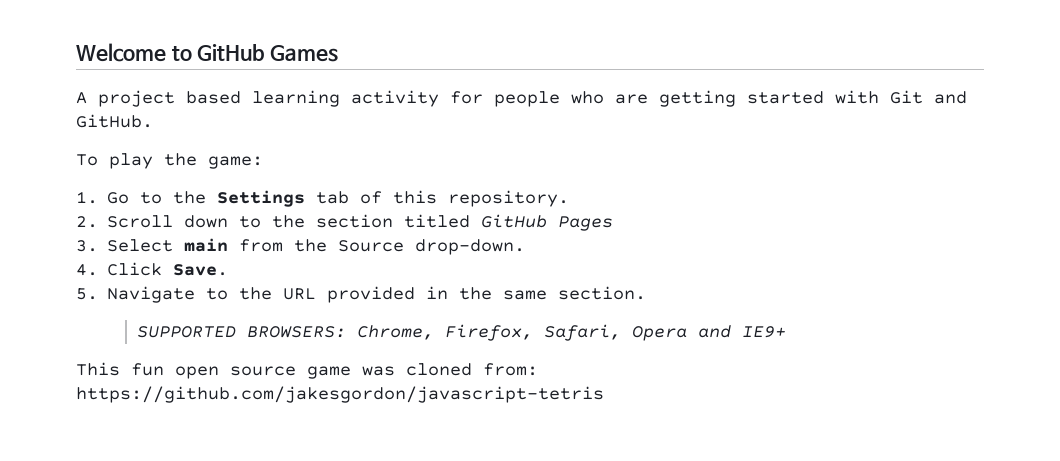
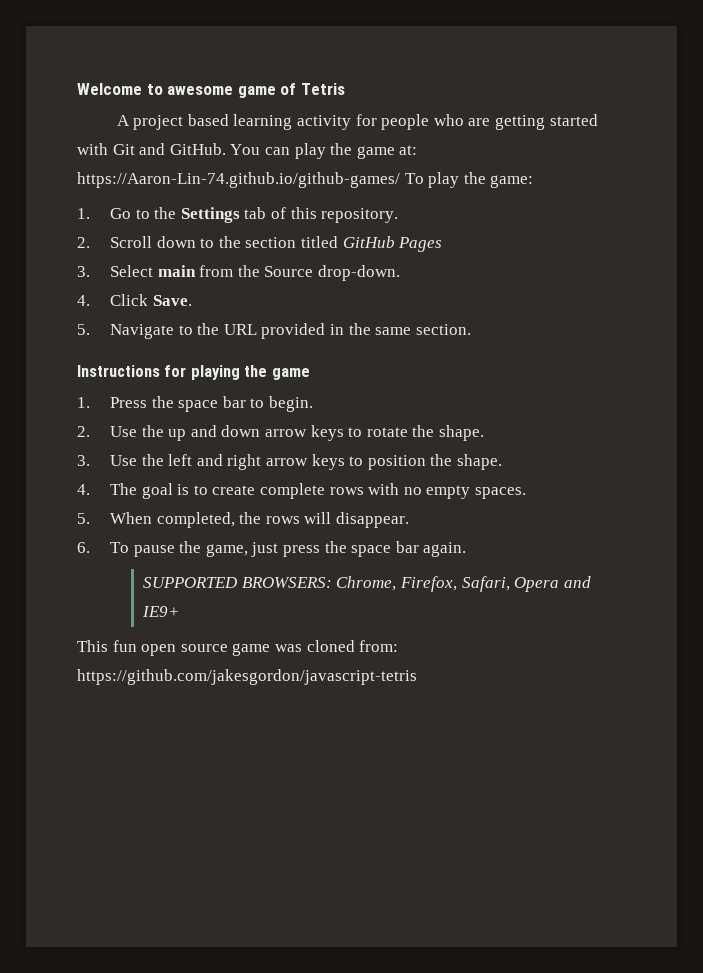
- Welcome to GitHub Games
+ Welcome to awesome game of Tetris
- A project based learning activity for people who are getting started with Git and GitHub.
- To play the game:
+ A project based learning activity for people who are getting started with Git and GitHub. You can play the game at: https://Aaron-Lin-74.github.io/github-games/ To play the game:
+ Instructions for playing the game
+ 1. Press the space bar to begin.
+ 2. Use the up and down arrow keys to rotate the shape.
+ 3. Use the left and right arrow keys to position the shape.
+ 4. The goal is to create complete rows with no empty spaces.
+ 5. When completed, the rows will disappear.
+ 6. To pause the game, just press the space bar again.

